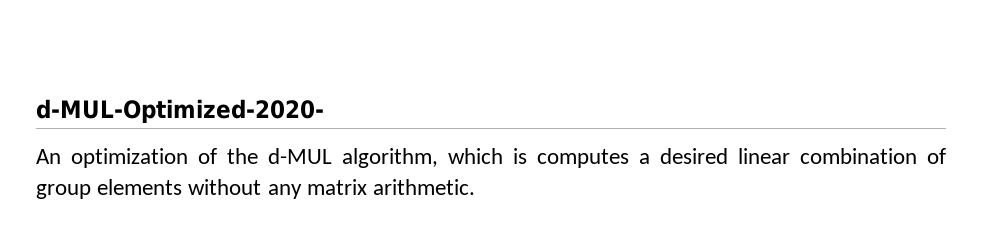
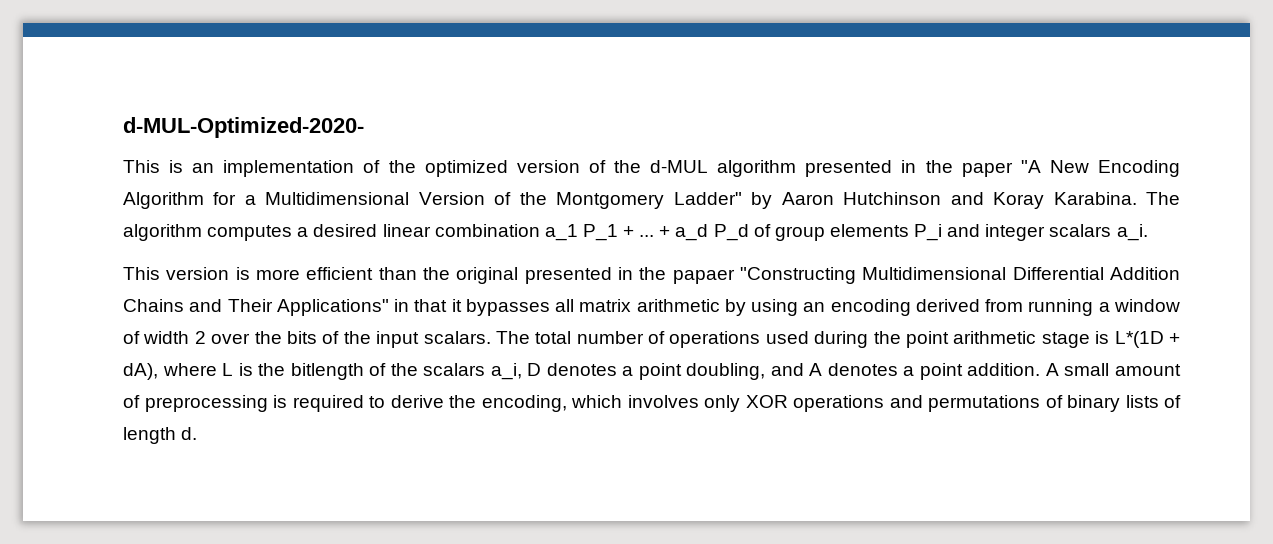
- An optimization of the d-MUL algorithm, which is computes a desired linear combination of group elements without any matrix arithmetic.
+ This is an implementation of the optimized version of the d-MUL algorithm presented in the paper "A New Encoding Algorithm for a Multidimensional Version of the Montgomery Ladder" by Aaron Hutchinson and Koray Karabina. The algorithm computes a desired linear combination a_1 P_1 + ... + a_d P_d of group elements P_i and integer scalars a_i.
+ This version is more efficient than the original presented in the papaer "Constructing Multidimensional Differential Addition Chains and Their Applications" in that it bypasses all matrix arithmetic by using an encoding derived from running a window of width 2 over the bits of the input scalars. The total number of operations used during the point arithmetic stage is L*(1D + dA), where L is the bitlength of the scalars a_i, D denotes a point doubling, and A denotes a point addition. A small amount of preprocessing is required to derive the encoding, which involves only XOR operations and permutations of binary lists of length d.

